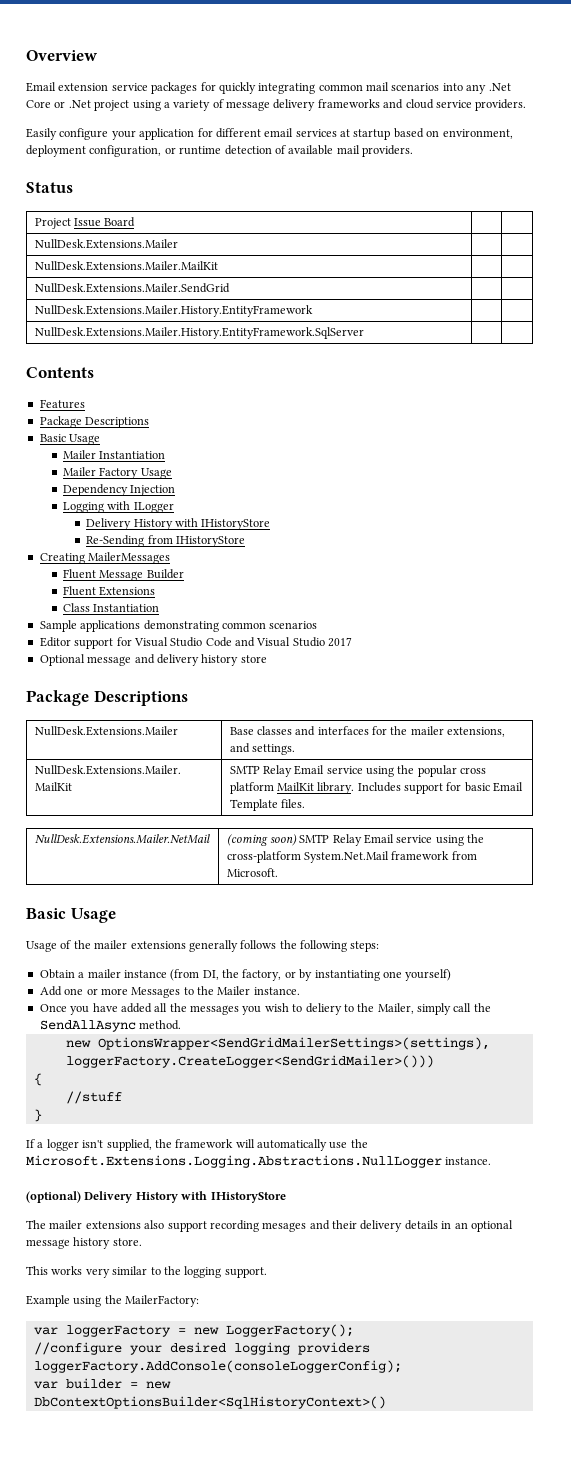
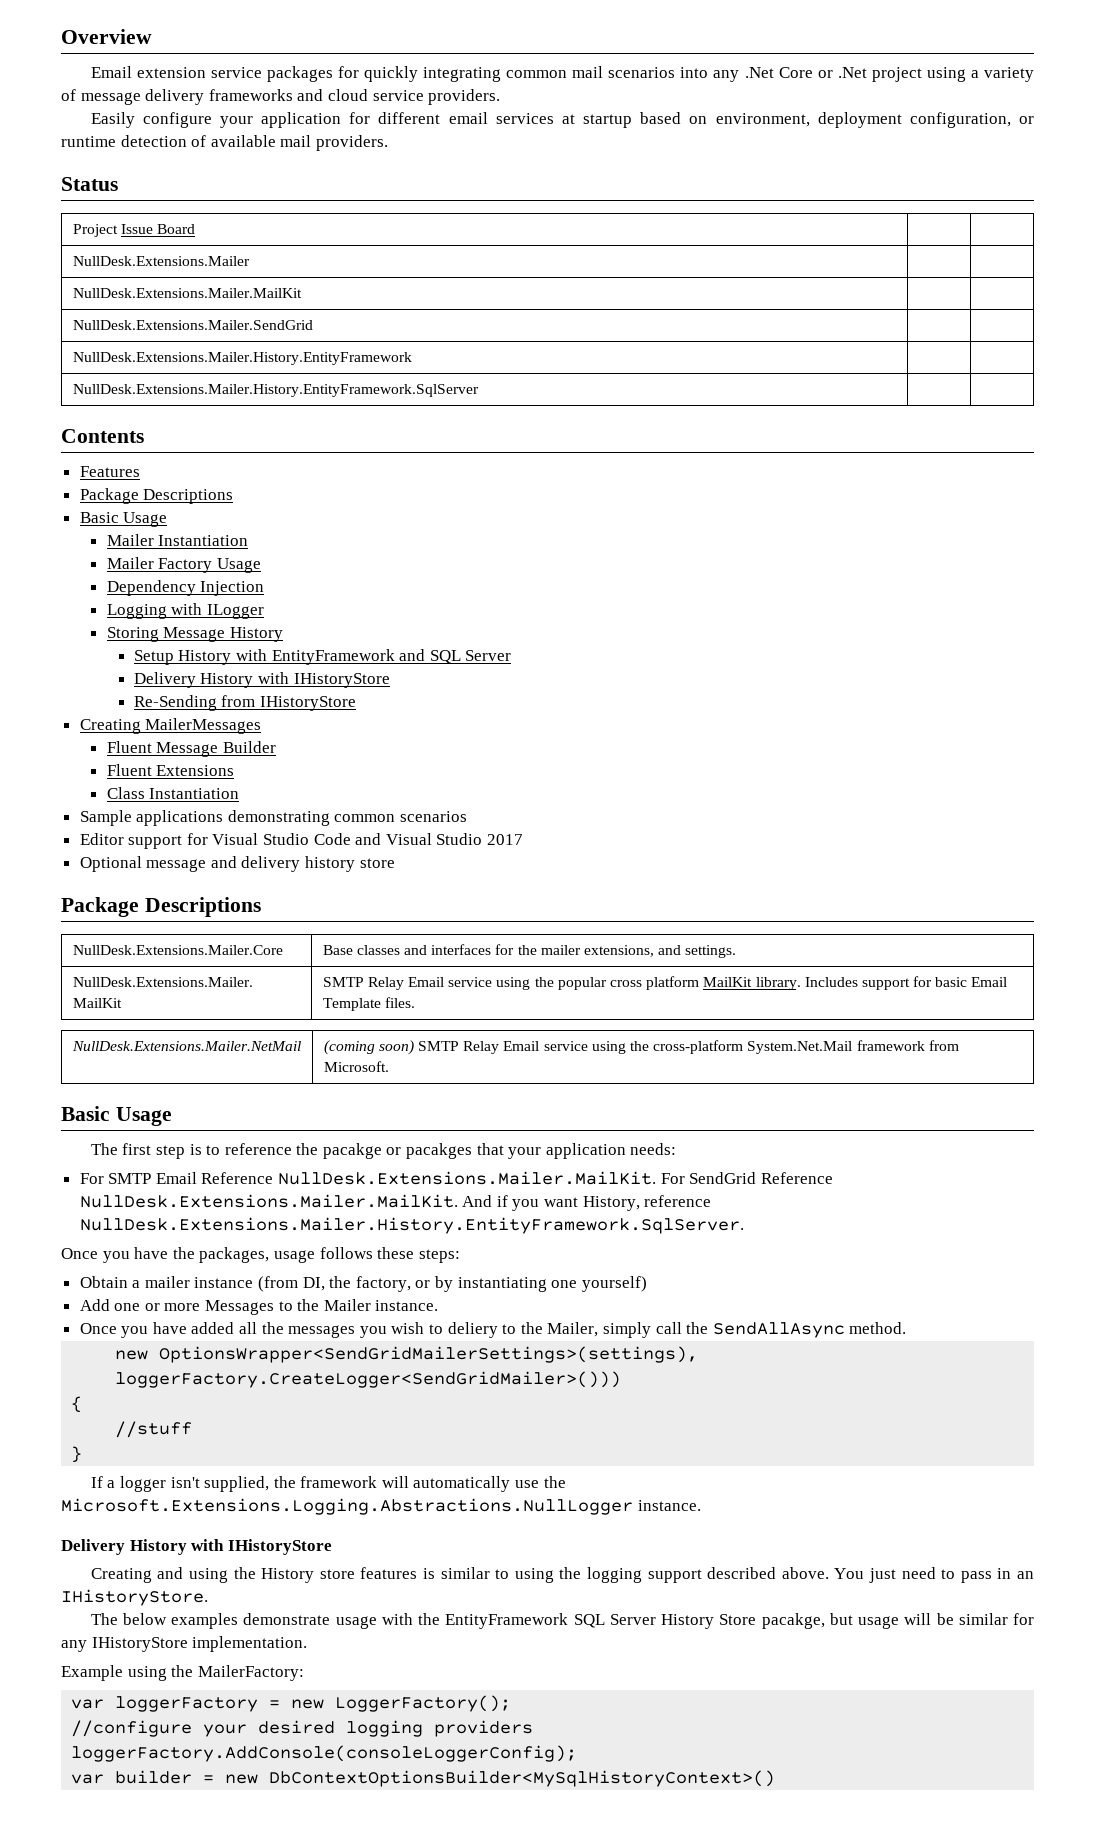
+ Storing Message History
+ Setup History with EntityFramework and SQL Server
- NullDesk.Extensions.Mailer | Base classes and interfaces for the mailer extensions, and settings.
+ NullDesk.Extensions.Mailer.Core | Base classes and interfaces for the mailer extensions, and settings.
- Usage of the mailer extensions generally follows the following steps:
+ The first step is to reference the pacakge or pacakges that your application needs:
+ For SMTP Email Reference NullDesk.Extensions.Mailer.MailKit. For SendGrid Reference NullDesk.Extensions.Mailer.MailKit. And if you want History, reference NullDesk.Extensions.Mailer.History.EntityFramework.SqlServer.
+ Once you have the packages, usage follows these steps:
  If a logger isn't supplied, the framework will automatically use the Microsoft.Extensions.Logging.Abstractions.NullLogger instance.
- (optional) Delivery History with IHistoryStore
- The mailer extensions also support recording mesages and their delivery details in an optional message history store.
- This works very similar to the logging support.
+ Delivery History with IHistoryStore
+ Creating and using the History store features is similar to using the logging support described above. You just need to pass in an IHistoryStore.
+ The below examples demonstrate usage with the EntityFramework SQL Server History Store pacakge, but usage will be similar for any IHistoryStore implementation.
- var builder = new DbContextOptionsBuilder<SqlHistoryContext>()
+ var builder = new DbContextOptionsBuilder<MySqlHistoryContext>()

